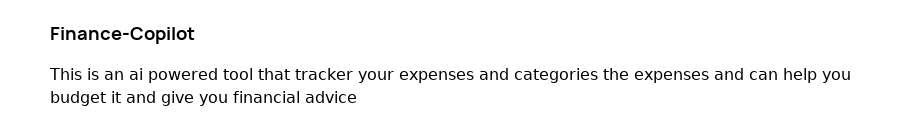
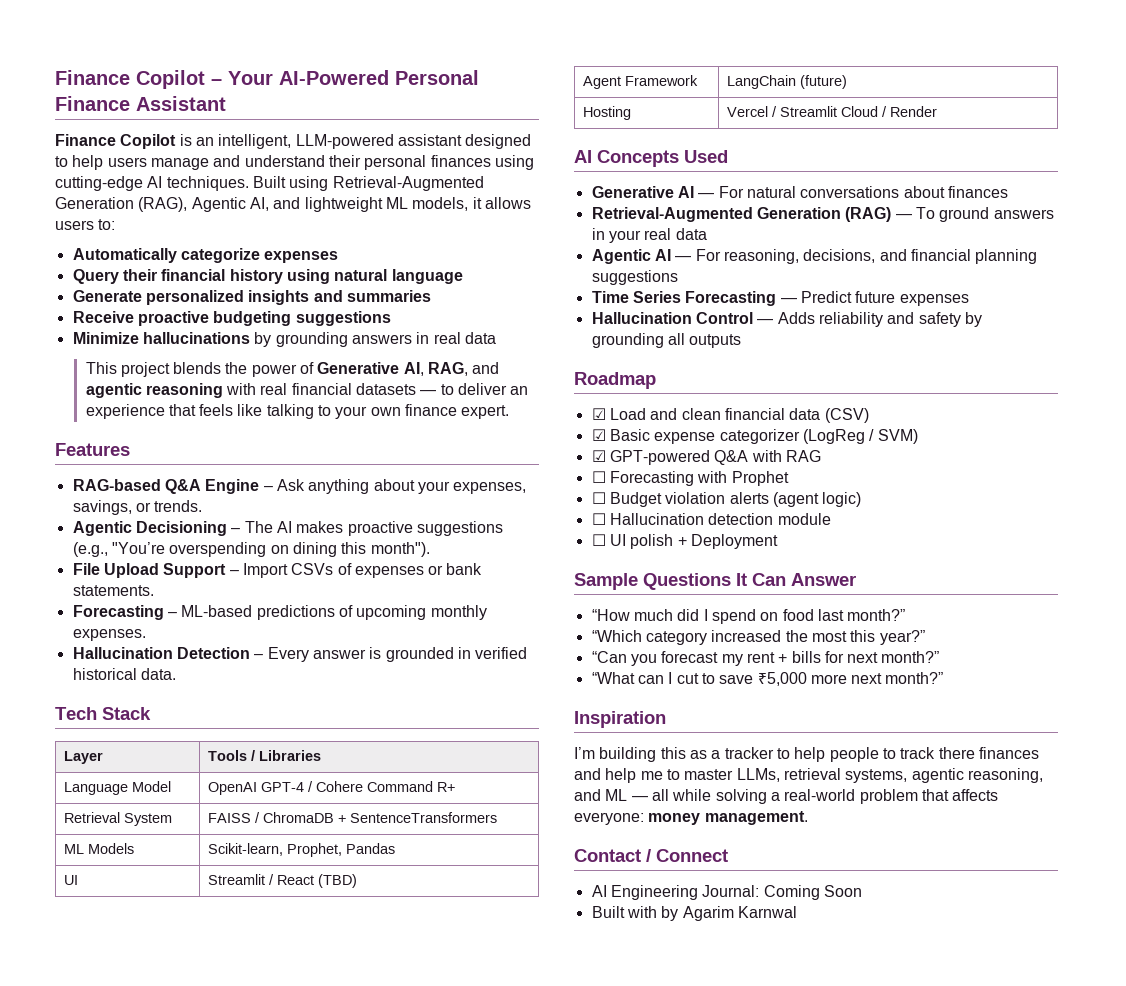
- Finance-Copilot
- This is an ai powered tool that tracker your expenses and categories the expenses and can help you budget it and give you financial advice
+ Finance Copilot – Your AI-Powered Personal Finance Assistant
+ Finance Copilot is an intelligent, LLM-powered assistant designed to help users manage and understand their personal finances using cutting-edge AI techniques. Built using Retrieval-Augmented Generation (RAG), Agentic AI, and lightweight ML models, it allows users to:
+ Automatically categorize expenses
+ Query their financial history using natural language
+ Generate personalized insights and summaries
+ Receive proactive budgeting suggestions
+ Minimize hallucinations by grounding answers in real data
+ This project blends the power of Generative AI, RAG, and agentic reasoning with real financial datasets — to deliver an experience that feels like talking to your own finance expert.
+ Features
+ RAG-based Q&A Engine – Ask anything about your expenses, savings, or trends.
+ Agentic Decisioning – The AI makes proactive suggestions (e.g., "You’re overspending on dining this month").
+ File Upload Support – Import CSVs of expenses or bank statements.
+ Forecasting – ML-based predictions of upcoming monthly expenses.
+ Hallucination Detection – Every answer is grounded in verified historical data.
+ Tech Stack
+ Layer | Tools / Libraries
+ Language Model | OpenAI GPT-4 / Cohere Command R+
+ Retrieval System | FAISS / ChromaDB + SentenceTransformers
+ ML Models | Scikit-learn, Prophet, Pandas
+ UI | Streamlit / React (TBD)
+ Agent Framework | LangChain (future)
+ Hosting | Vercel / Streamlit Cloud / Render
+ AI Concepts Used
+ Generative AI — For natural conversations about finances
+ Retrieval-Augmented Generation (RAG) — To ground answers in your real data
+ Agentic AI — For reasoning, decisions, and financial planning suggestions
+ Time Series Forecasting — Predict future expenses
+ Hallucination Control — Adds reliability and safety by grounding all outputs
+ Roadmap
+ ☑ Load and clean financial data (CSV)
+ ☑ Basic expense categorizer (LogReg / SVM)
+ ☑ GPT-powered Q&A with RAG
+ ☐ Forecasting with Prophet
+ ☐ Budget violation alerts (agent logic)
+ ☐ Hallucination detection module
+ ☐ UI polish + Deployment
+ Sample Questions It Can Answer
+ “How much did I spend on food last month?”
+ “Which category increased the most this year?”
+ “Can you forecast my rent + bills for next month?”
+ “What can I cut to save ₹5,000 more next month?”
+ Inspiration
+ I’m building this as a tracker to help people to track there finances and help me to master LLMs, retrieval systems, agentic reasoning, and ML — all while solving a real-world problem that affects everyone: money management.
+ Contact / Connect
+ AI Engineering Journal: Coming Soon
+ Built with by Agarim Karnwal

